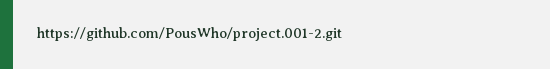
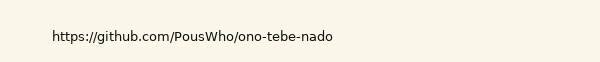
- https://github.com/PousWho/project.001-2.git
+ https://github.com/PousWho/ono-tebe-nado

